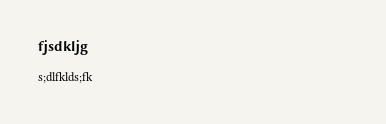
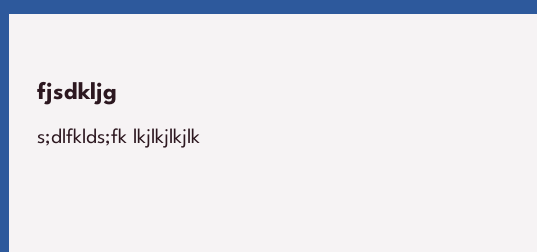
- s;dlfklds;fk
+ s;dlfklds;fk lkjlkjlkjlk

